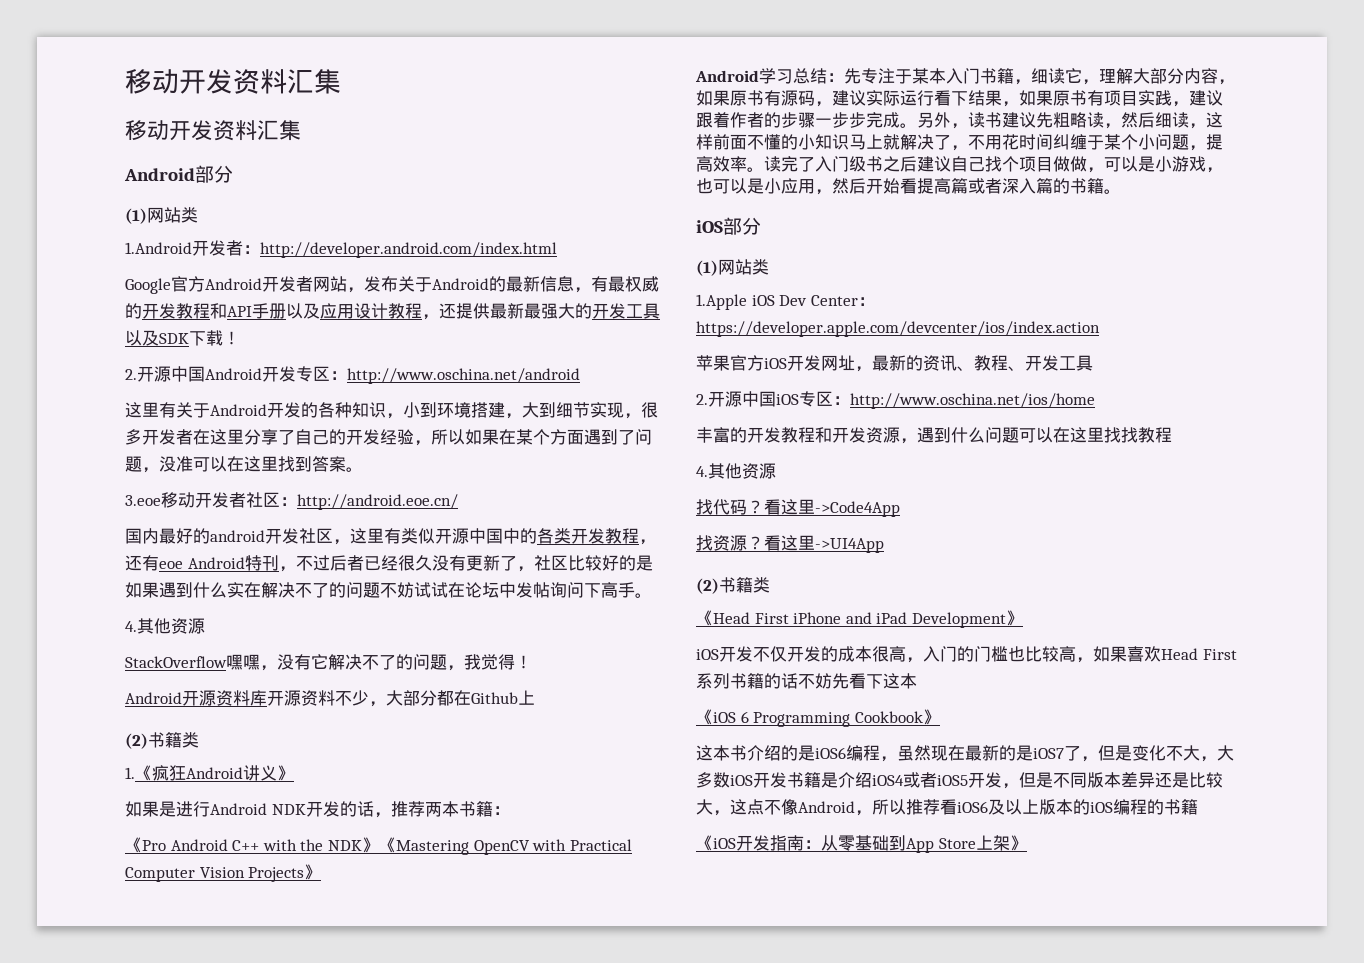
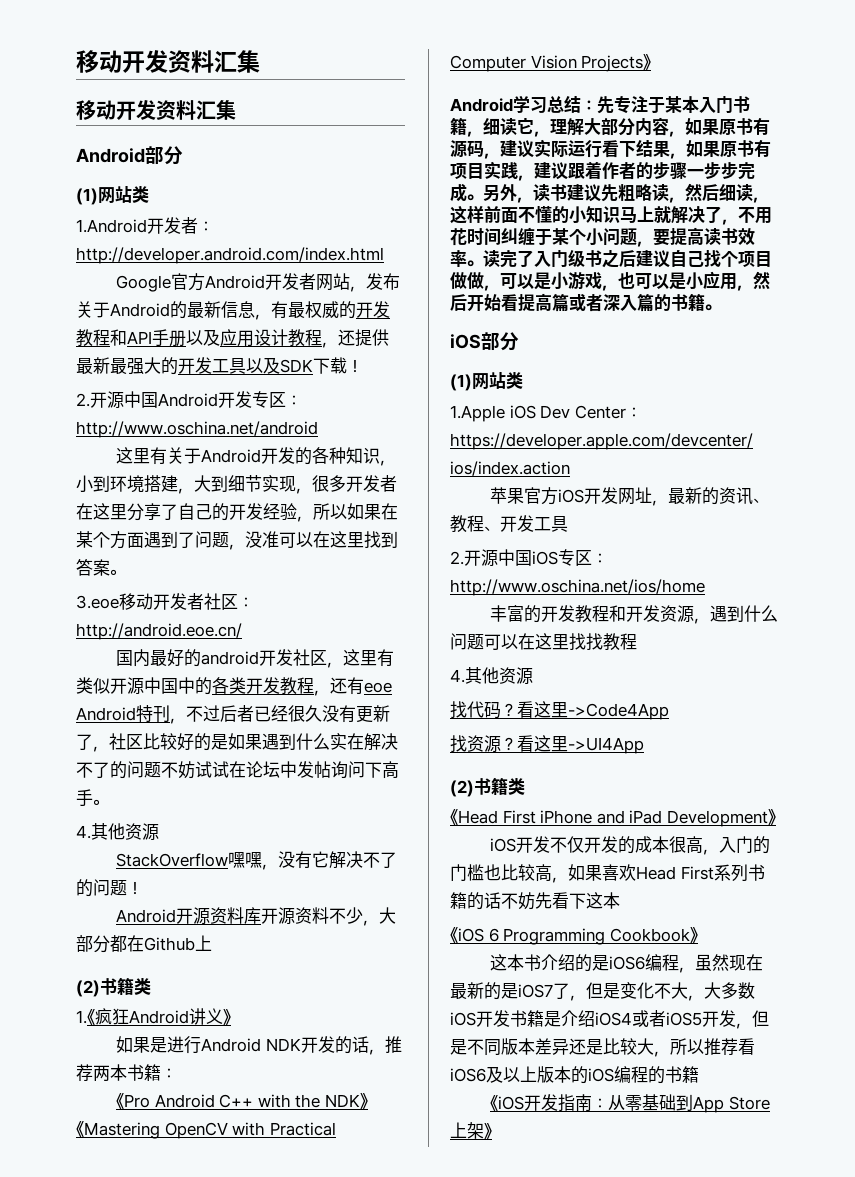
- StackOverflow嘿嘿，没有它解决不了的问题，我觉得！
+ StackOverflow嘿嘿，没有它解决不了的问题！
- 另外，读书建议先粗略读，然后细读，这样前面不懂的小知识马上就解决了，不用花时间纠缠于某个小问题，提高效率。
+ 另外，读书建议先粗略读，然后细读，这样前面不懂的小知识马上就解决了，不用花时间纠缠于某个小问题，要提高读书效率。
- 这本书介绍的是iOS6编程，虽然现在最新的是iOS7了，但是变化不大，大多数iOS开发书籍是介绍iOS4或者iOS5开发，但是不同版本差异还是比较大，这点不像Android，所以推荐看iOS6及以上版本的iOS编程的书籍
+ 这本书介绍的是iOS6编程，虽然现在最新的是iOS7了，但是变化不大，大多数iOS开发书籍是介绍iOS4或者iOS5开发，但是不同版本差异还是比较大，所以推荐看iOS6及以上版本的iOS编程的书籍

